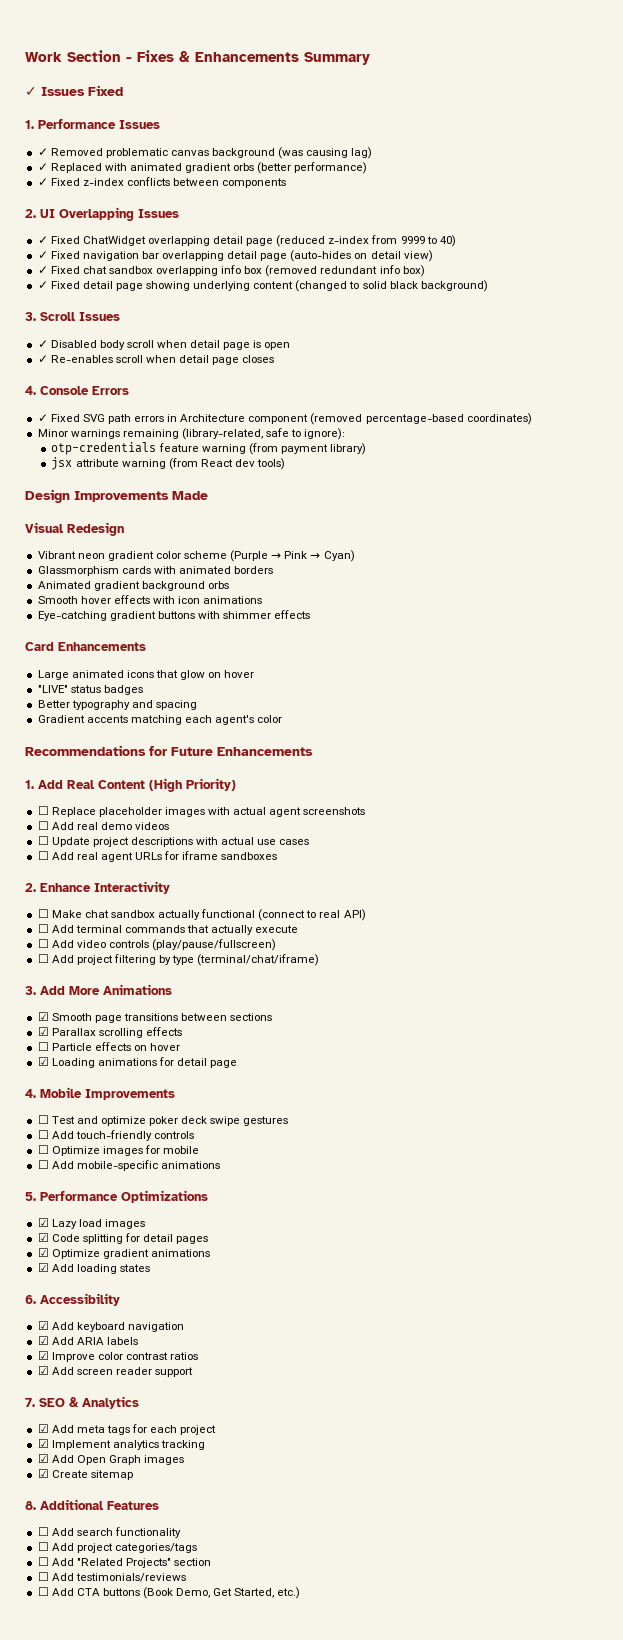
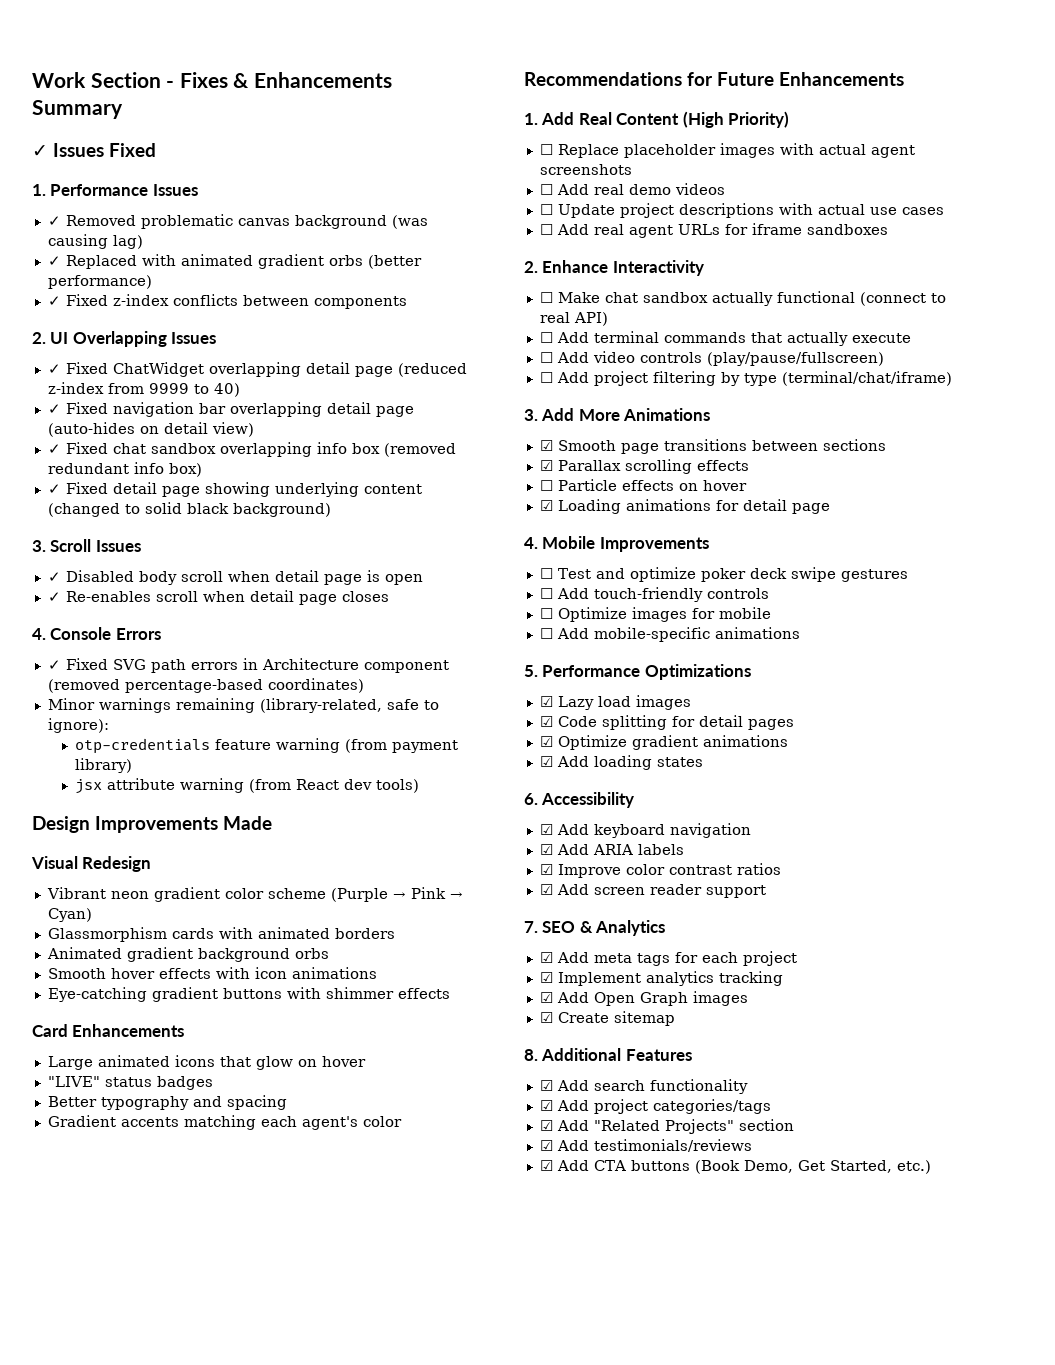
- ☐ Add search functionality
+ ☑ Add search functionality
- ☐ Add project categories/tags
+ ☑ Add project categories/tags
- ☐ Add "Related Projects" section
+ ☑ Add "Related Projects" section
- ☐ Add testimonials/reviews
+ ☑ Add testimonials/reviews
- ☐ Add CTA buttons (Book Demo, Get Started, etc.)
+ ☑ Add CTA buttons (Book Demo, Get Started, etc.)

